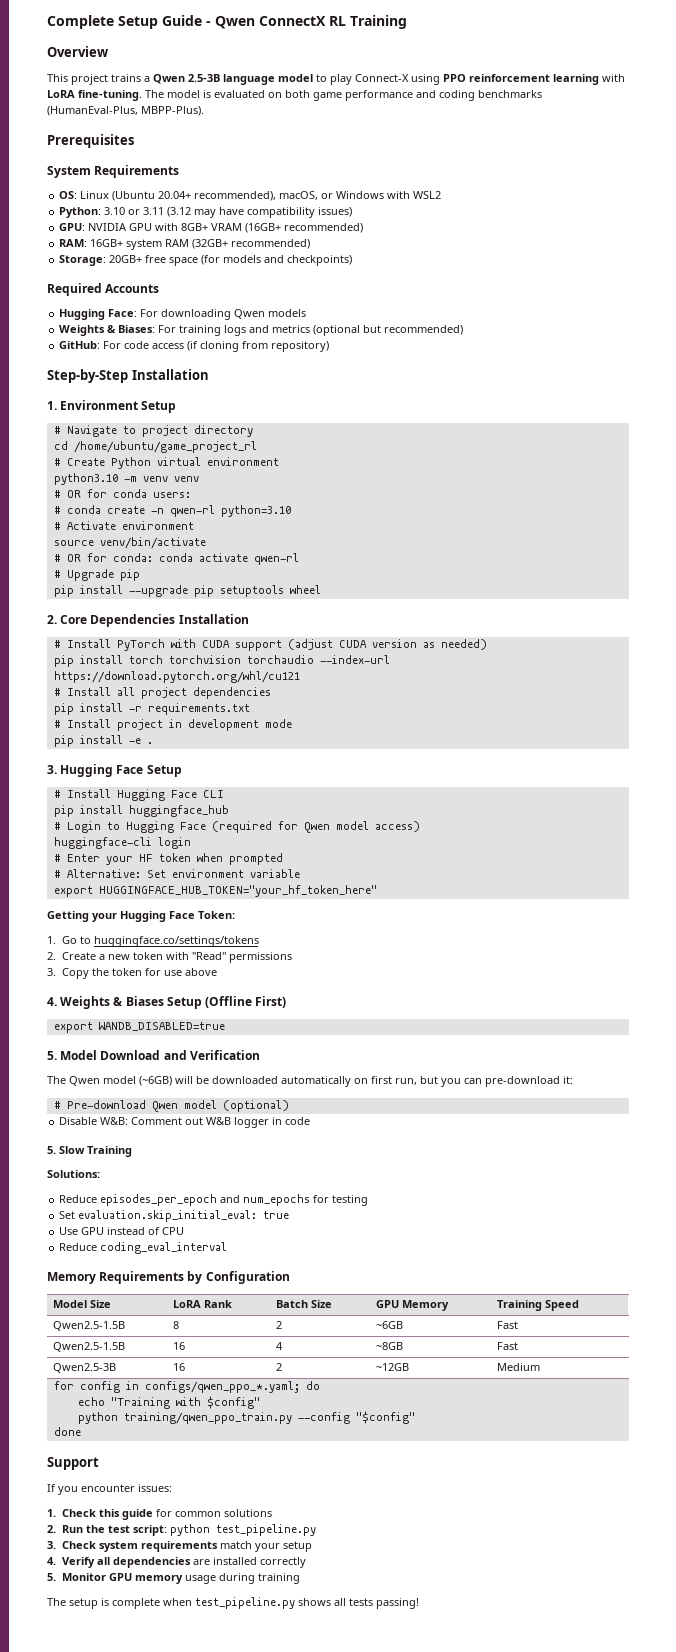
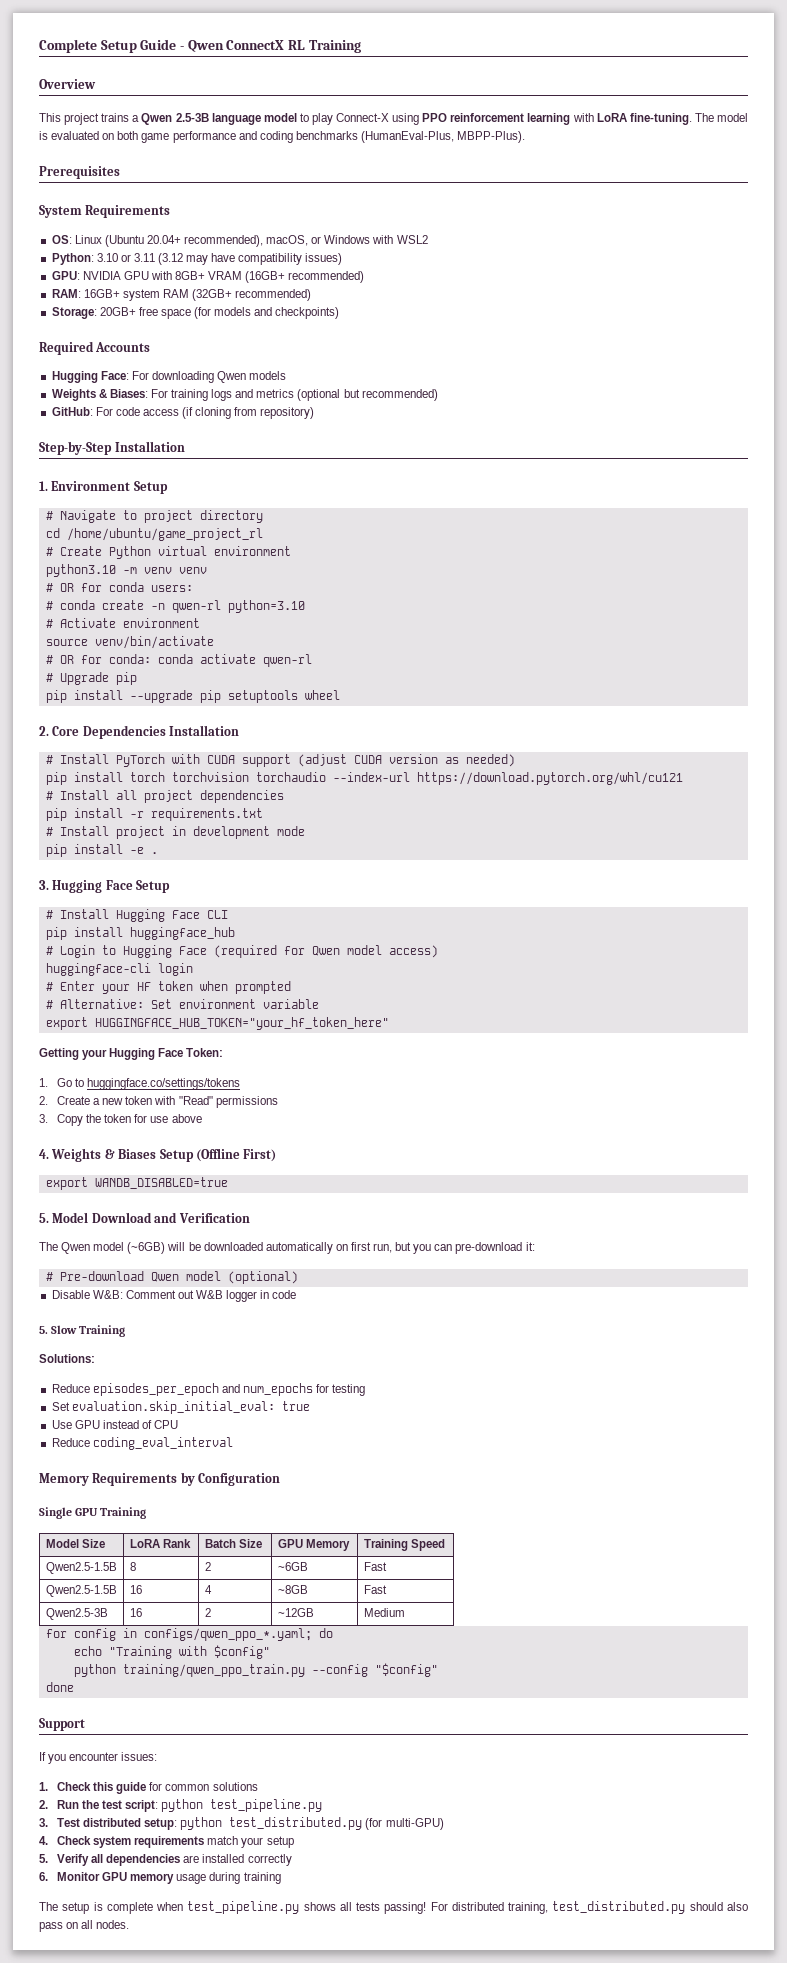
+ Single GPU Training
- 3. Check system requirements match your setup
+ 3. Test distributed setup: python test_distributed.py (for multi-GPU)
+ 4. Check system requirements match your setup
- 4. Verify all dependencies are installed correctly
+ 5. Verify all dependencies are installed correctly
- 5. Monitor GPU memory usage during training
+ 6. Monitor GPU memory usage during training
+ For distributed training, test_distributed.py should also pass on all nodes.

